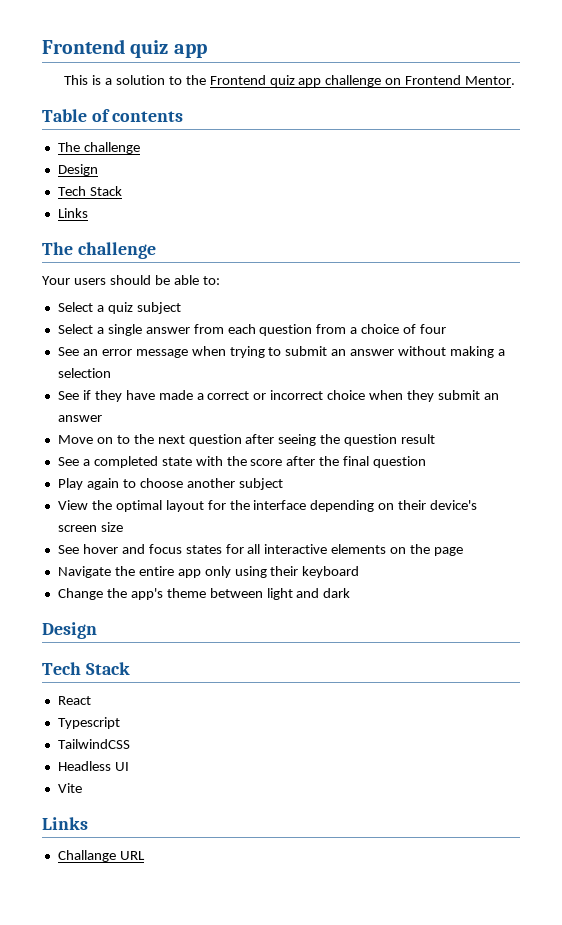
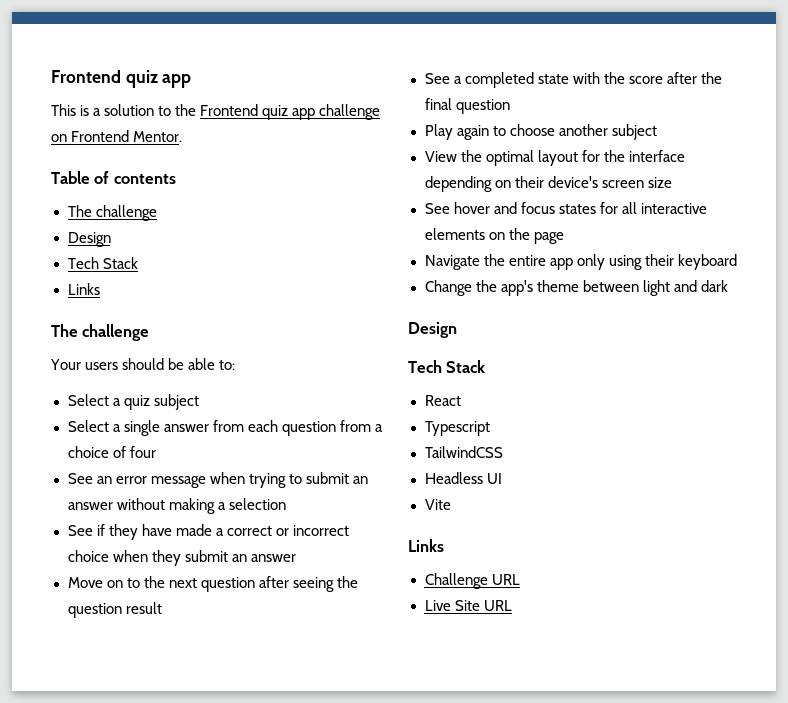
- Challange URL
+ Challenge URL
+ Live Site URL

